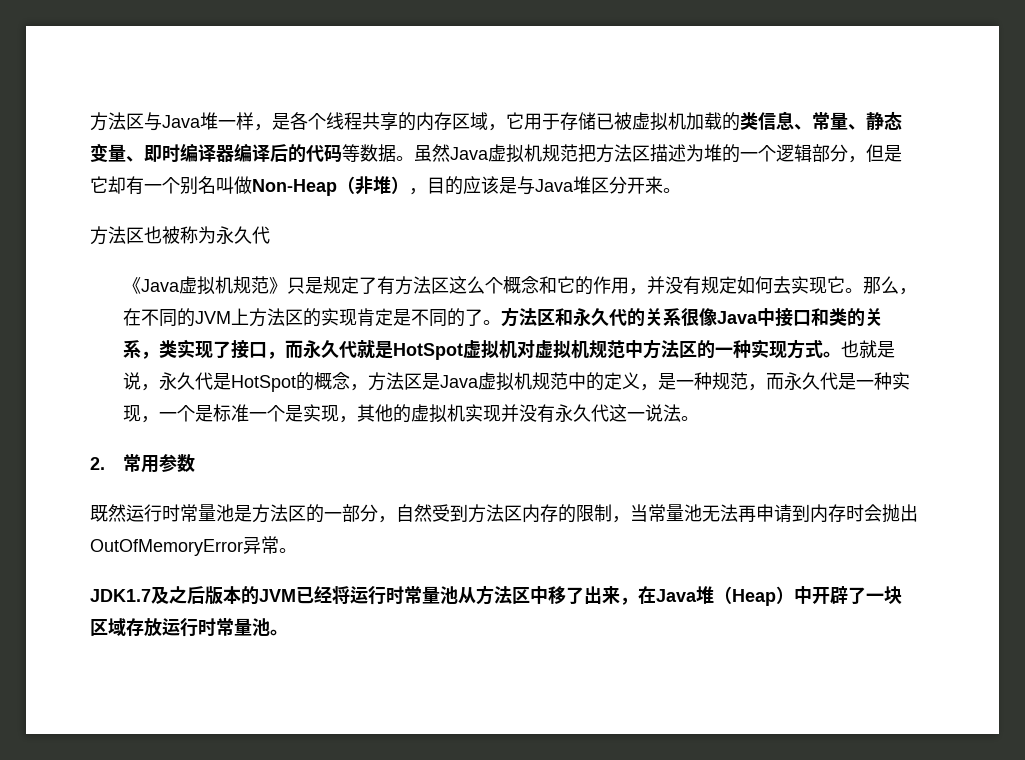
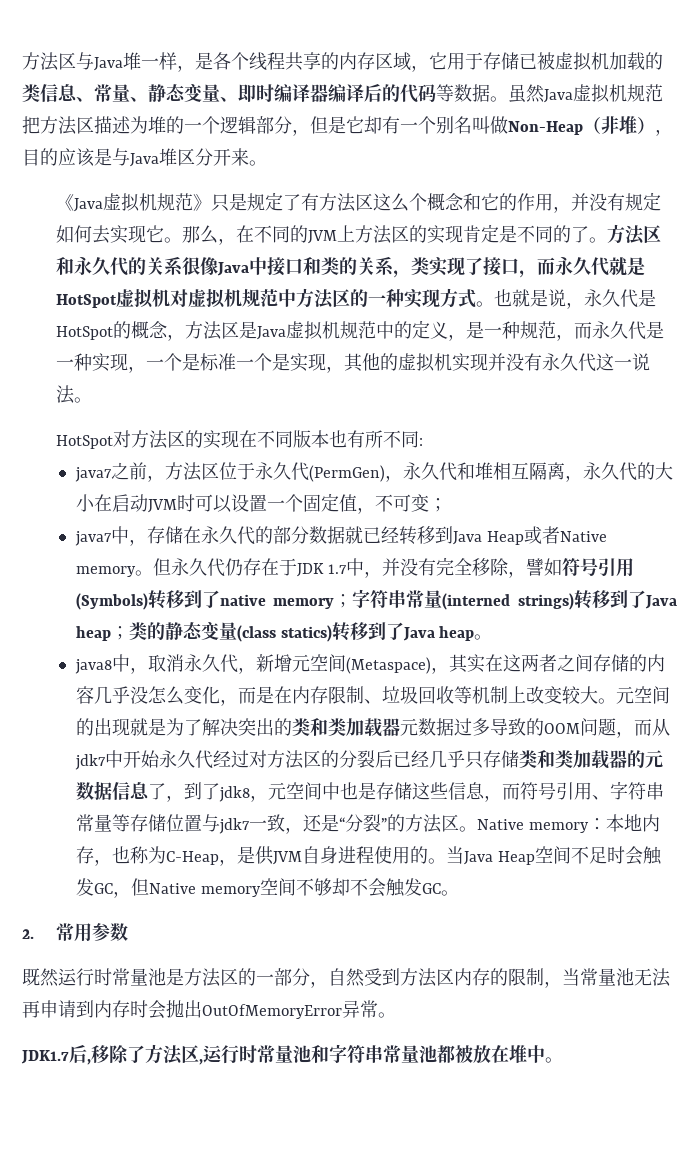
- 方法区也被称为永久代
+ HotSpot对方法区的实现在不同版本也有所不同:
+ java7之前，方法区位于永久代(PermGen)，永久代和堆相互隔离，永久代的大小在启动JVM时可以设置一个固定值，不可变；
+ java7中，存储在永久代的部分数据就已经转移到Java Heap或者Native memory。但永久代仍存在于JDK 1.7中，并没有完全移除，譬如符号引用(Symbols)转移到了native memory；字符串常量(interned strings)转移到了Java heap；类的静态变量(class statics)转移到了Java heap。
+ java8中，取消永久代，新增元空间(Metaspace)，其实在这两者之间存储的内容几乎没怎么变化，而是在内存限制、垃圾回收等机制上改变较大。元空间的出现就是为了解决突出的类和类加载器元数据过多导致的OOM问题，而从jdk7中开始永久代经过对方法区的分裂后已经几乎只存储类和类加载器的元数据信息了，到了jdk8，元空间中也是存储这些信息，而符号引用、字符串常量等存储位置与jdk7一致，还是“分裂”的方法区。Native memory：本地内存，也称为C-Heap，是供JVM自身进程使用的。当Java Heap空间不足时会触发GC，但Native memory空间不够却不会触发GC。
- JDK1.7及之后版本的JVM已经将运行时常量池从方法区中移了出来，在Java堆（Heap）中开辟了一块区域存放运行时常量池。
+ JDK1.7后,移除了方法区,运行时常量池和字符串常量池都被放在堆中。

